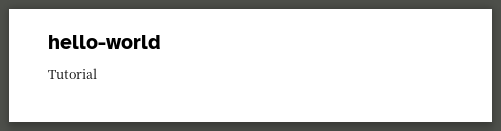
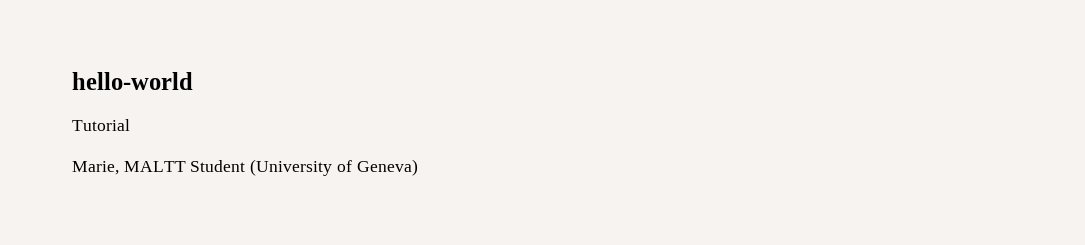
+ Marie, MALTT Student (University of Geneva)

